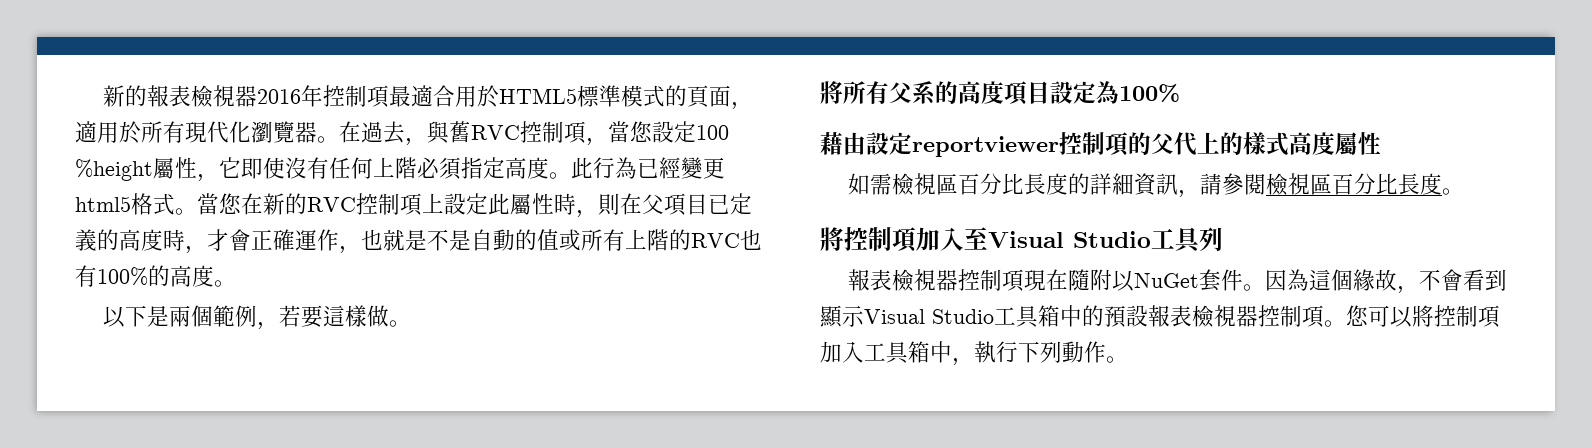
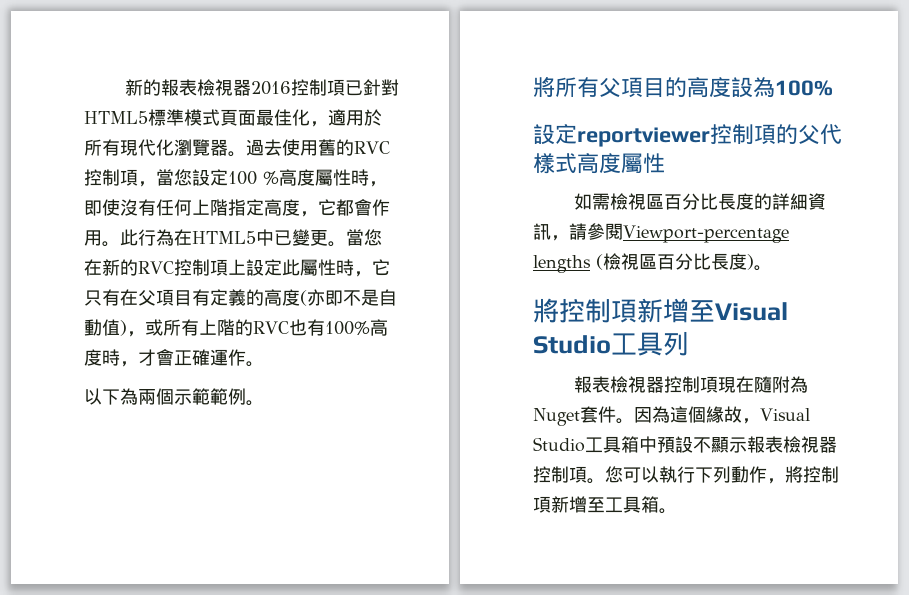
- 新的報表檢視器2016年控制項最適合用於HTML5標準模式的頁面，適用於所有現代化瀏覽器。
+ 新的報表檢視器2016控制項已針對HTML5標準模式頁面最佳化，適用於所有現代化瀏覽器。
- 在過去，與舊RVC控制項，當您設定100 %height屬性，它即使沒有任何上階必須指定高度。此行為已經變更html5格式。
+ 過去使用舊的RVC控制項，當您設定100 %高度屬性時，即使沒有任何上階指定高度，它都會作用。此行為在HTML5中已變更。
- 當您在新的RVC控制項上設定此屬性時，則在父項目已定義的高度時，才會正確運作，也就是不是自動的值或所有上階的RVC也有100%的高度。
- 以下是兩個範例，若要這樣做。
+ 當您在新的RVC控制項上設定此屬性時，它只有在父項目有定義的高度(亦即不是自動值)，或所有上階的RVC也有100%高度時，才會正確運作。
+ 以下為兩個示範範例。
- 將所有父系的高度項目設定為100%
+ 將所有父項目的高度設為100%
- 藉由設定reportviewer控制項的父代上的樣式高度屬性
+ 設定reportviewer控制項的父代樣式高度屬性
- 如需檢視區百分比長度的詳細資訊，請參閱檢視區百分比長度。
+ 如需檢視區百分比長度的詳細資訊，請參閱Viewport-percentage lengths (檢視區百分比長度)。
- 將控制項加入至Visual Studio工具列
+ 將控制項新增至Visual Studio工具列
- 報表檢視器控制項現在隨附以NuGet套件。
+ 報表檢視器控制項現在隨附為Nuget套件。
- 因為這個緣故，不會看到顯示Visual Studio工具箱中的預設報表檢視器控制項。
+ 因為這個緣故，Visual Studio工具箱中預設不顯示報表檢視器控制項。
- 您可以將控制項加入工具箱中，執行下列動作。
+ 您可以執行下列動作，將控制項新增至工具箱。

